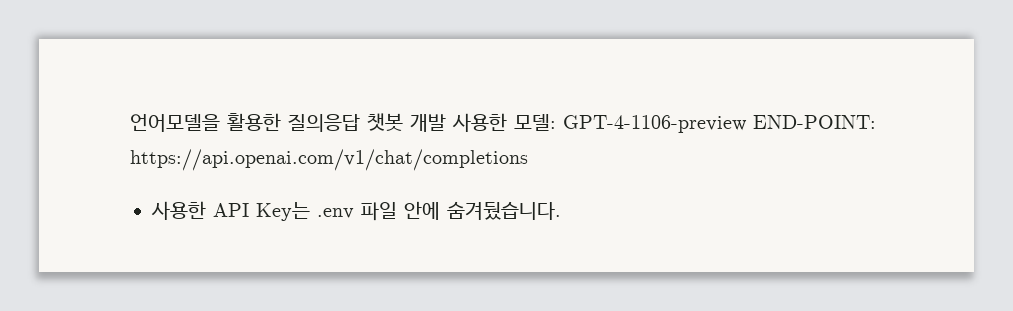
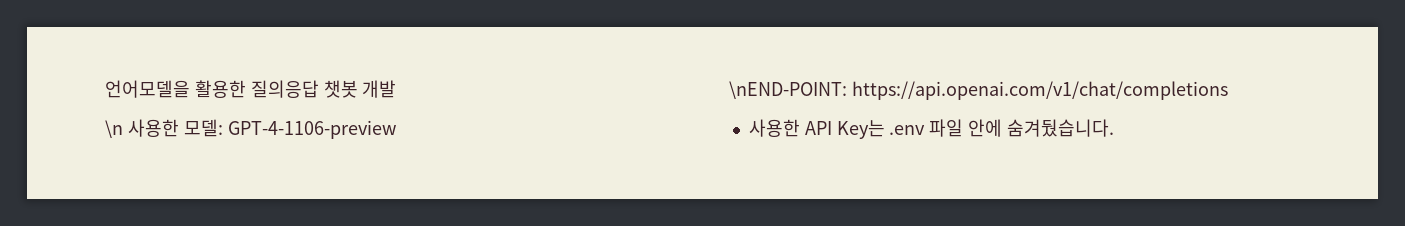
- 언어모델을 활용한 질의응답 챗봇 개발 사용한 모델: GPT-4-1106-preview END-POINT: https://api.openai.com/v1/chat/completions
+ 언어모델을 활용한 질의응답 챗봇 개발
+ \n 사용한 모델: GPT-4-1106-preview
+ \nEND-POINT: https://api.openai.com/v1/chat/completions

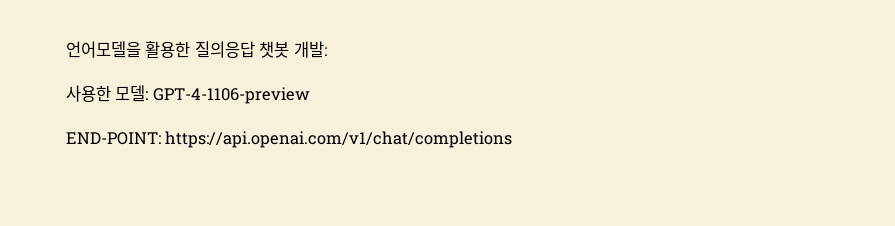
- 언어모델을 활용한 질의응답 챗봇 개발
- \n 사용한 모델: GPT-4-1106-preview
+ 언어모델을 활용한 질의응답 챗봇 개발:
+ 사용한 모델: GPT-4-1106-preview
- \nEND-POINT: https://api.openai.com/v1/chat/completions
+ END-POINT: https://api.openai.com/v1/chat/completions
- 사용한 API Key는 .env 파일 안에 숨겨뒀습니다.

